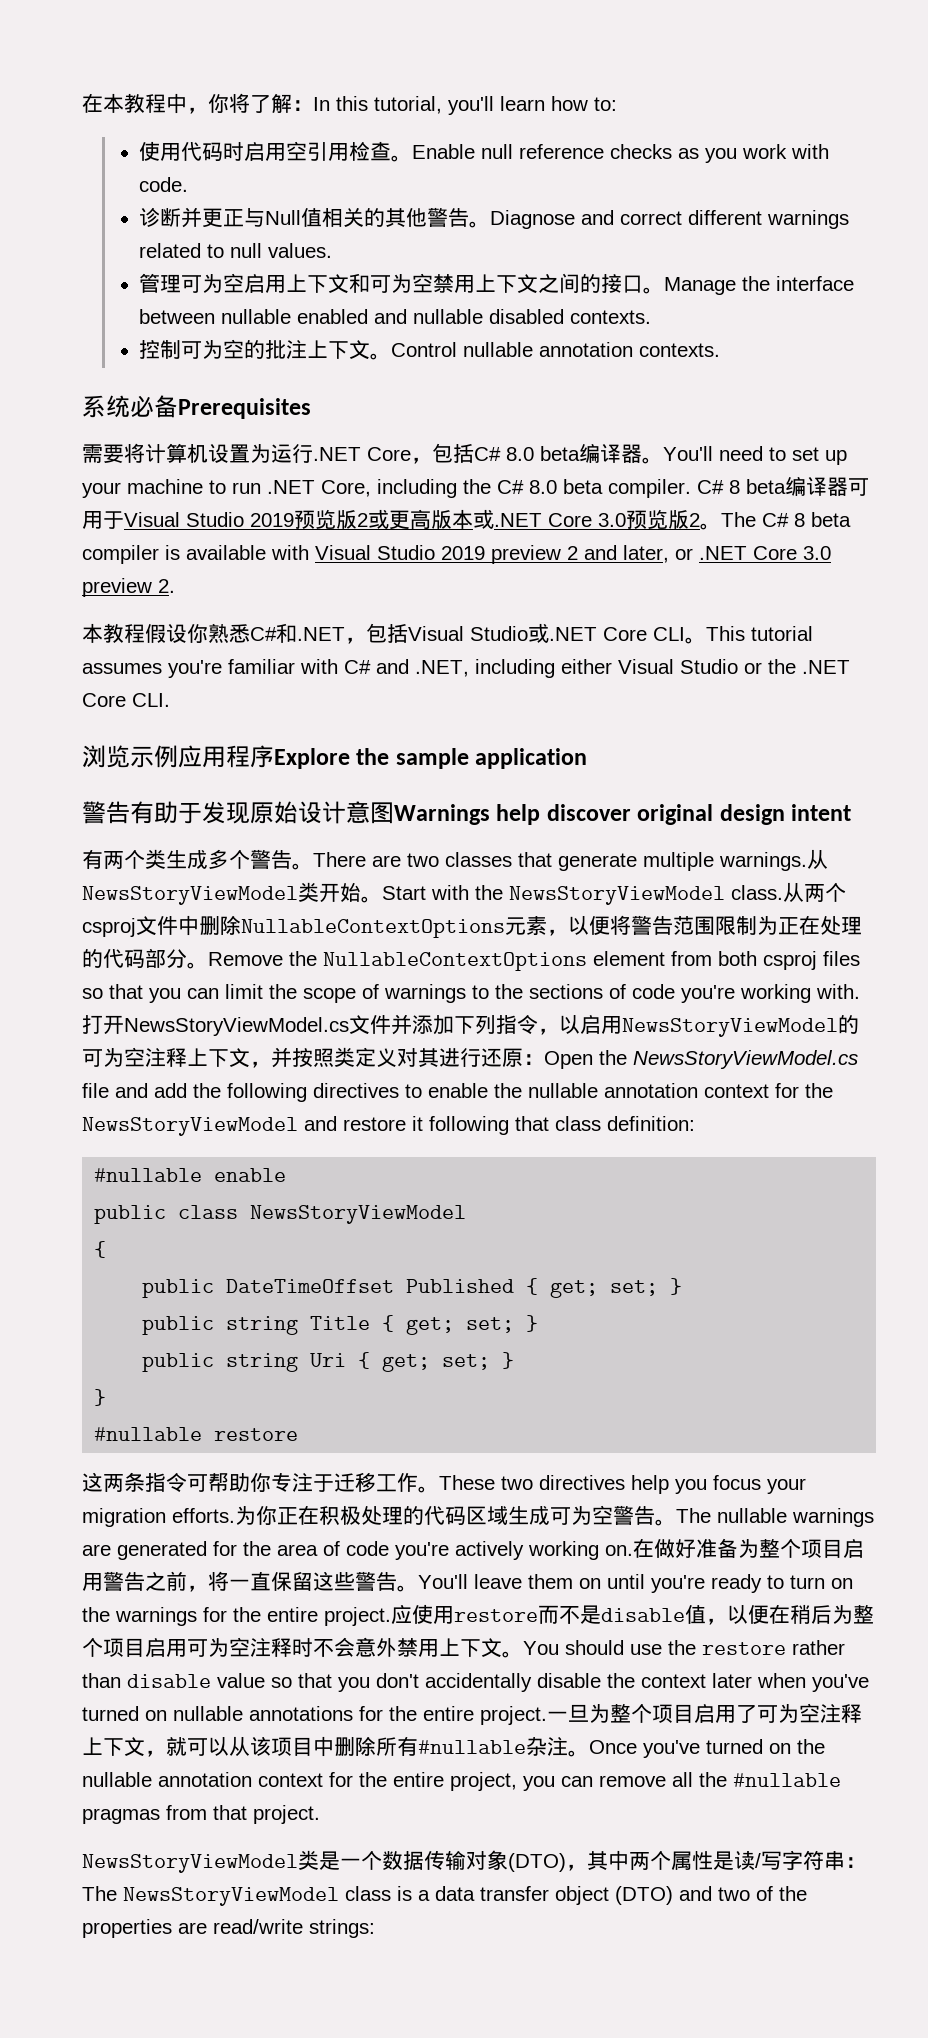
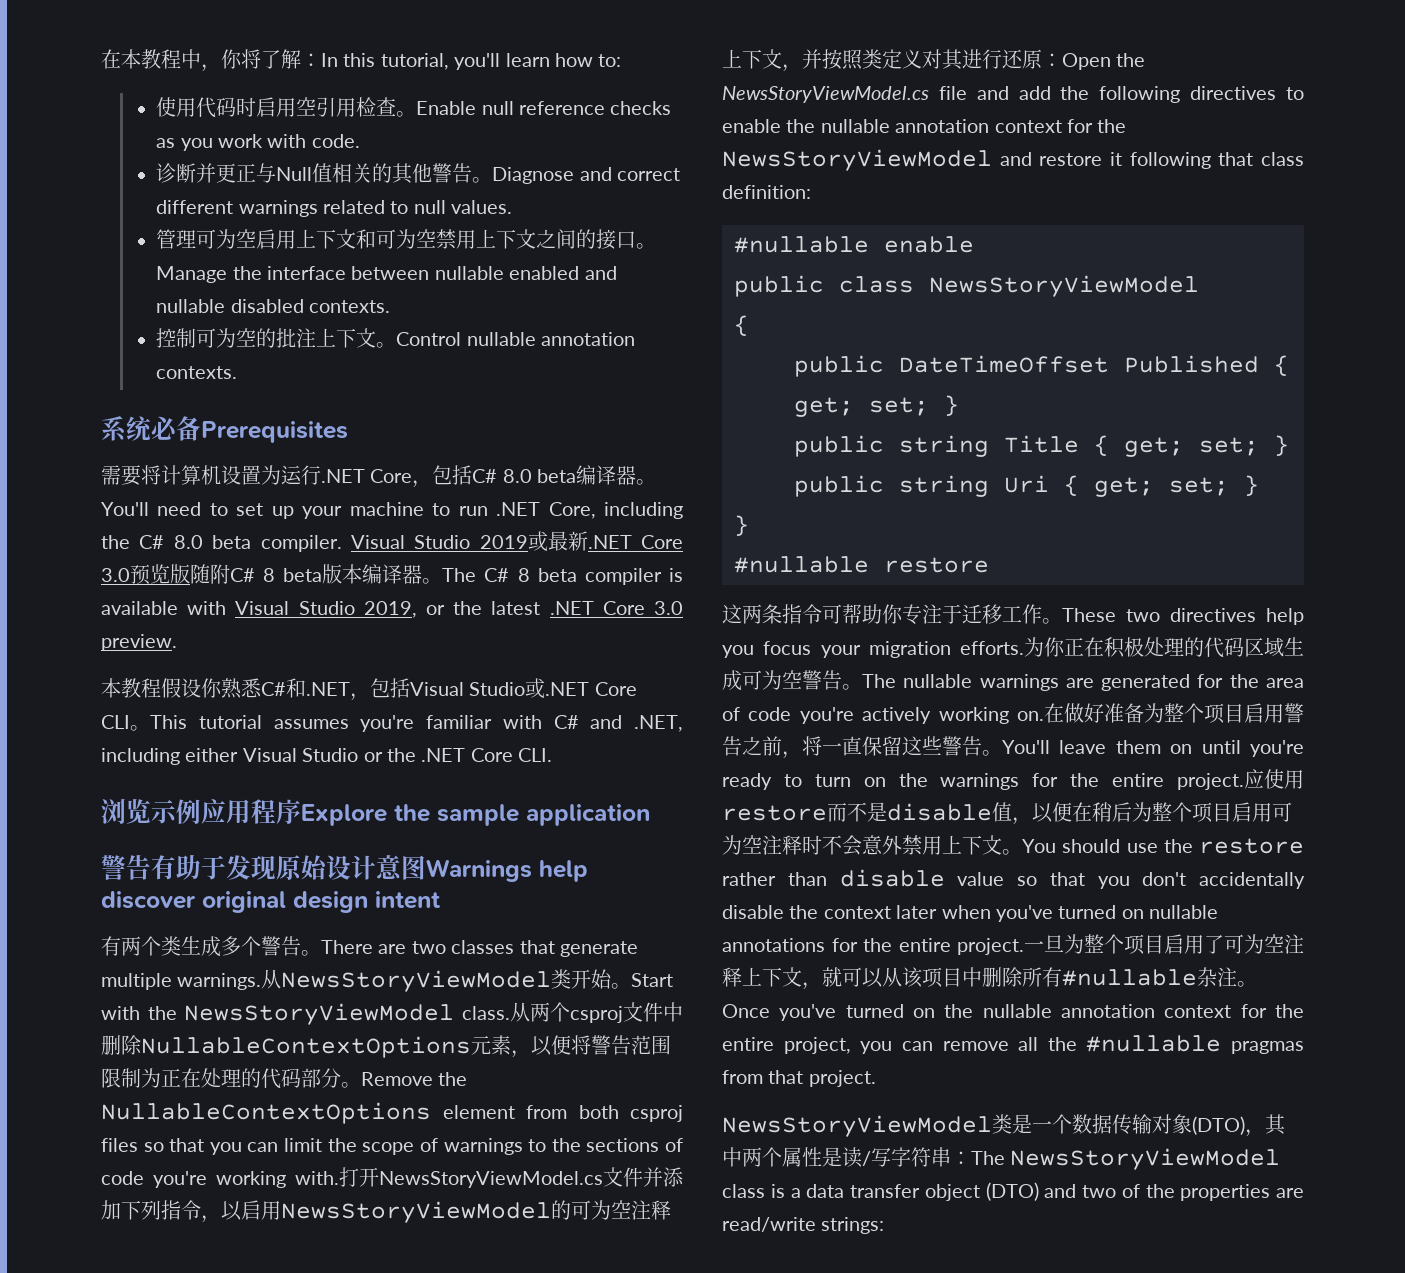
- C# 8 beta编译器可用于Visual Studio 2019预览版2或更高版本或.NET Core 3.0预览版2。
+ Visual Studio 2019或最新.NET Core 3.0预览版随附C# 8 beta版本编译器。
- The C# 8 beta compiler is available with Visual Studio 2019 preview 2 and later, or .NET Core 3.0 preview 2.
+ The C# 8 beta compiler is available with Visual Studio 2019, or the latest .NET Core 3.0 preview.

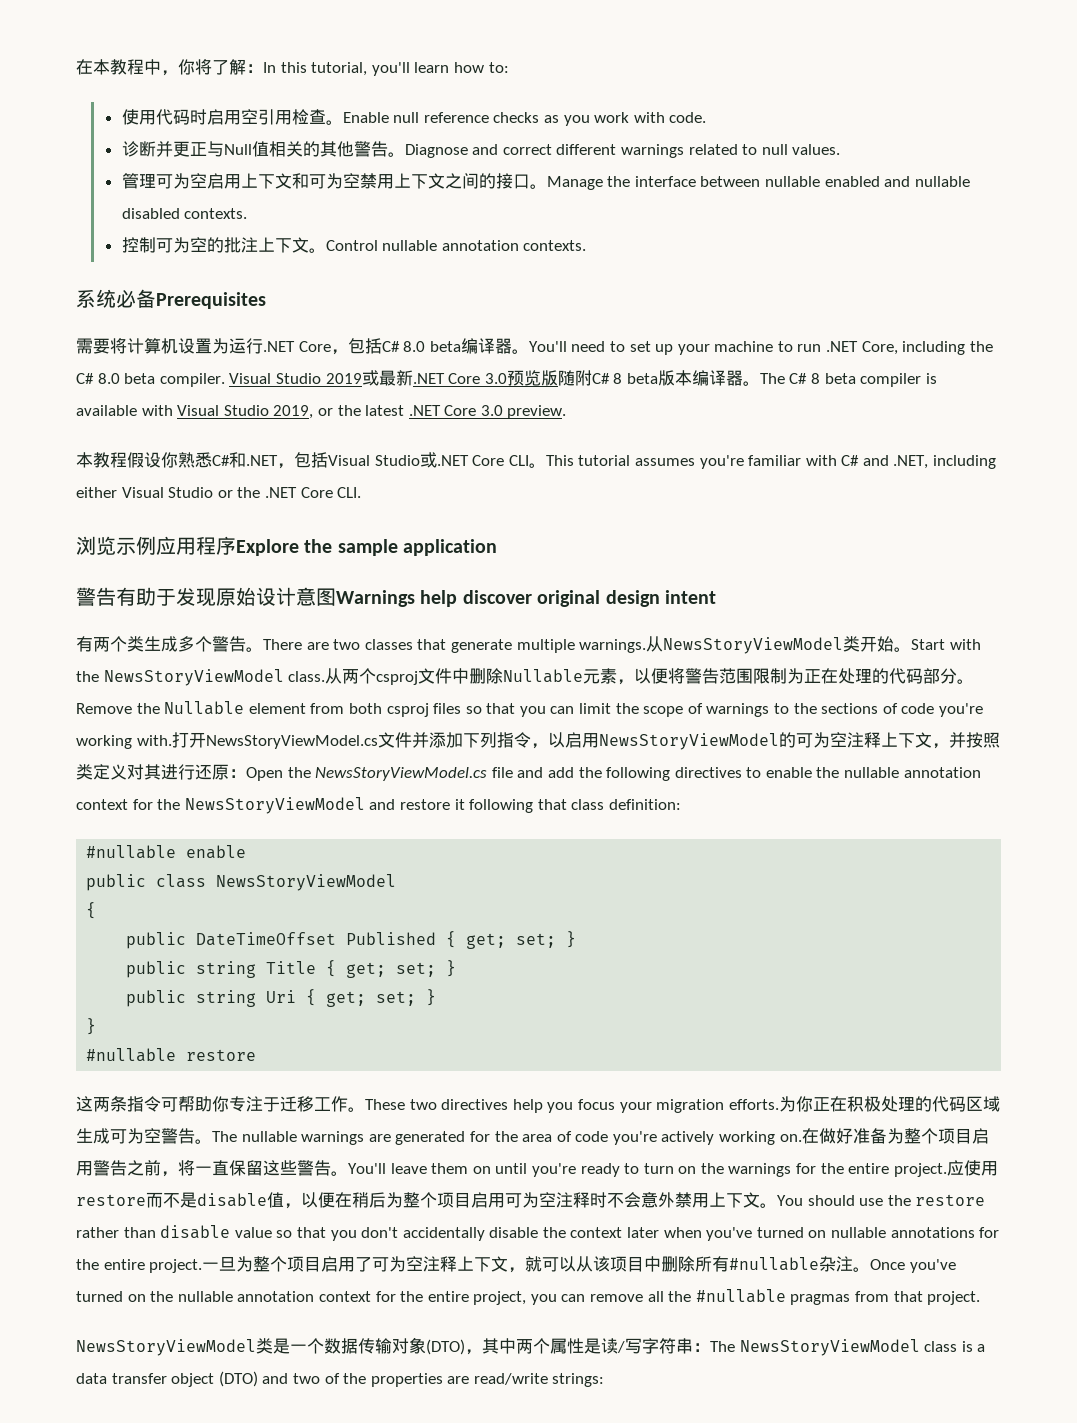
- 从两个csproj文件中删除NullableContextOptions元素，以便将警告范围限制为正在处理的代码部分。
+ 从两个csproj文件中删除Nullable元素，以便将警告范围限制为正在处理的代码部分。
- Remove the NullableContextOptions element from both csproj files so that you can limit the scope of warnings to the sections of code you're working with.
+ Remove the Nullable element from both csproj files so that you can limit the scope of warnings to the sections of code you're working with.

